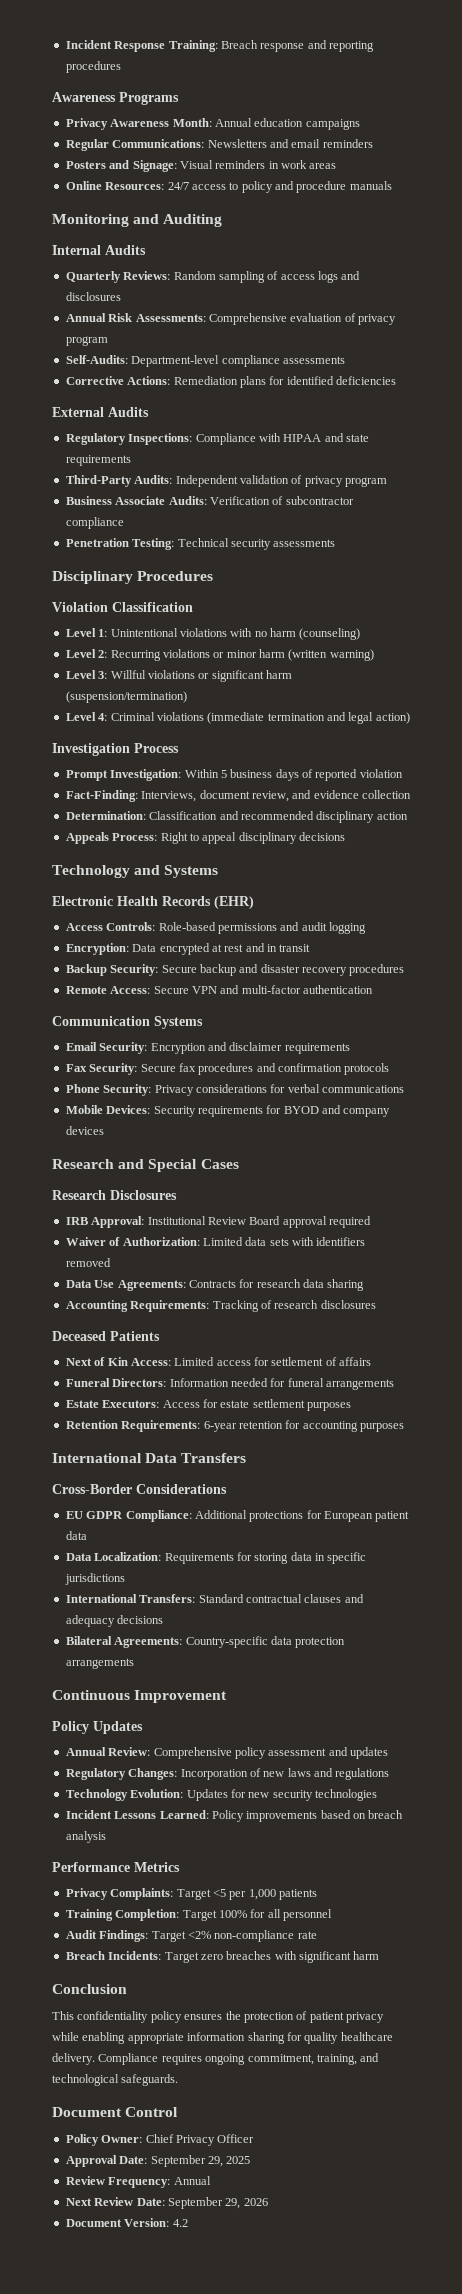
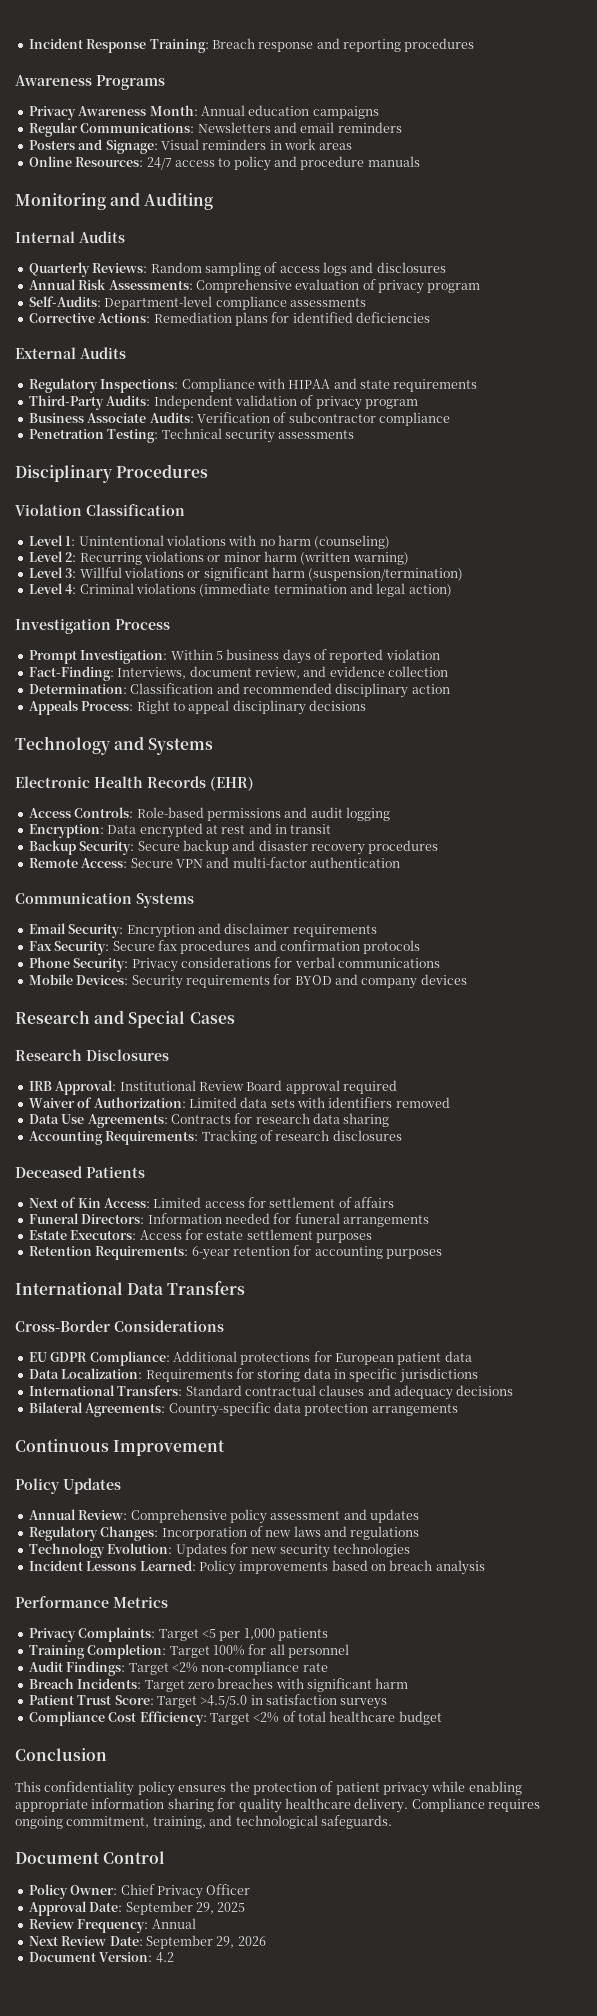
+ Patient Trust Score: Target >4.5/5.0 in satisfaction surveys
+ Compliance Cost Efficiency: Target <2% of total healthcare budget

